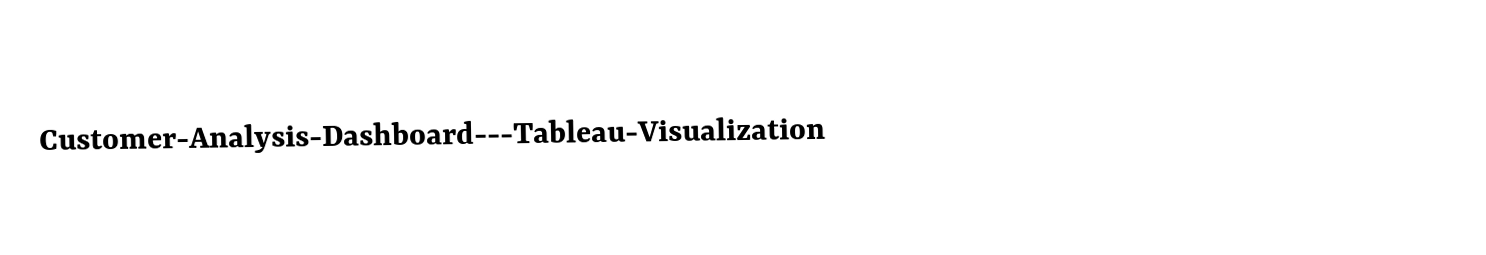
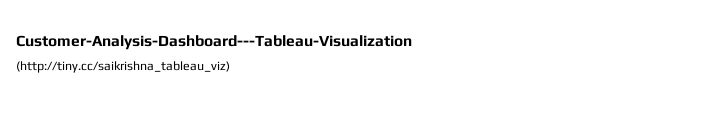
+ (http://tiny.cc/saikrishna_tableau_viz)

